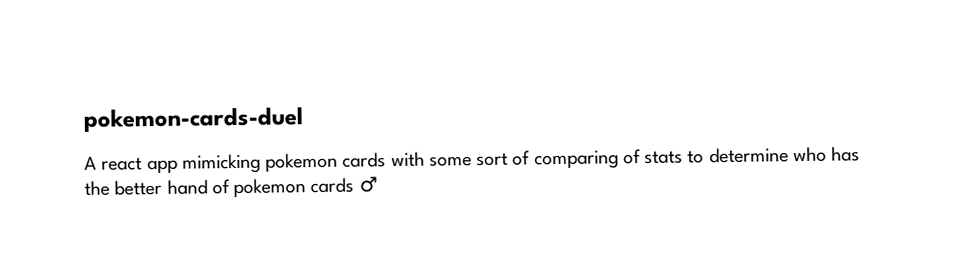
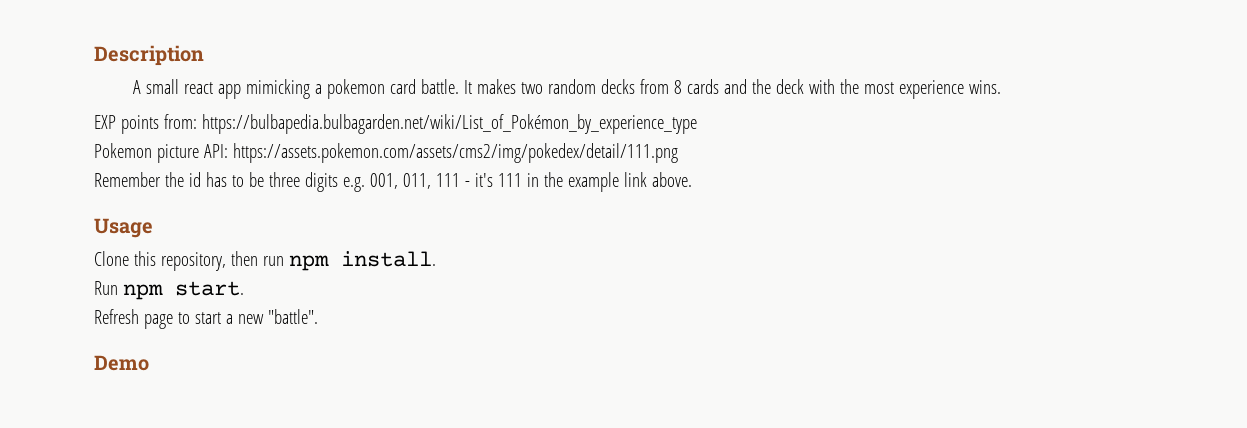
- pokemon-cards-duel
+ Description
- A react app mimicking pokemon cards with some sort of comparing of stats to determine who has the better hand of pokemon cards ♂
+ A small react app mimicking a pokemon card battle. It makes two random decks from 8 cards and the deck with the most experience wins.
+ EXP points from: https://bulbapedia.bulbagarden.net/wiki/List_of_Pokémon_by_experience_type
+ Pokemon picture API: https://assets.pokemon.com/assets/cms2/img/pokedex/detail/111.png
+ Remember the id has to be three digits e.g. 001, 011, 111 - it's 111 in the example link above.
+ Usage
+ Clone this repository, then run npm install.
+ Run npm start.
+ Refresh page to start a new "battle".
+ Demo

